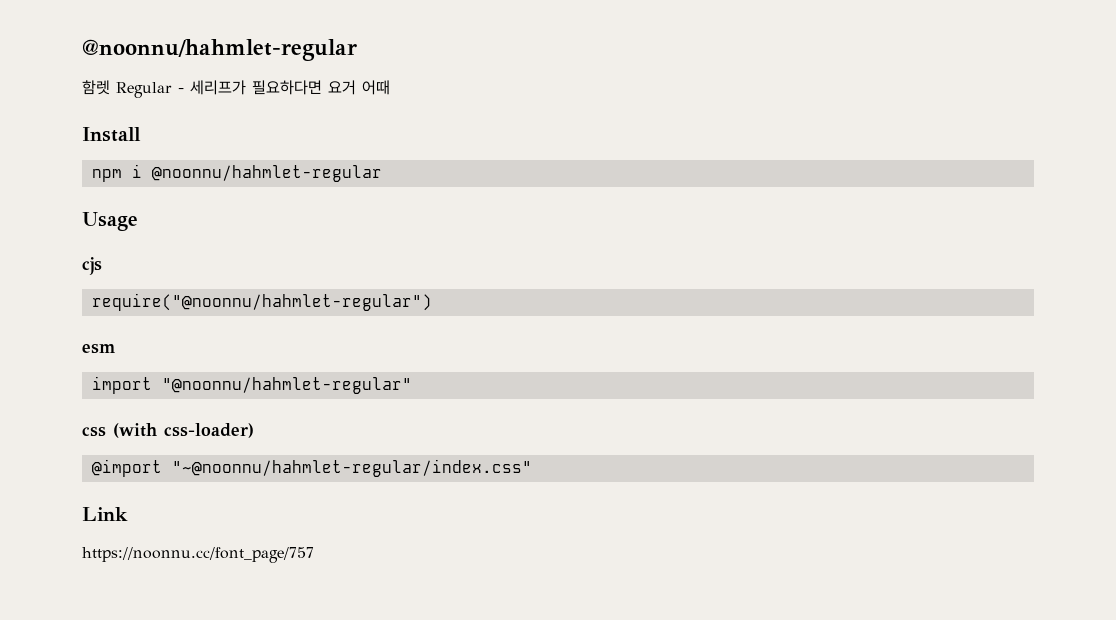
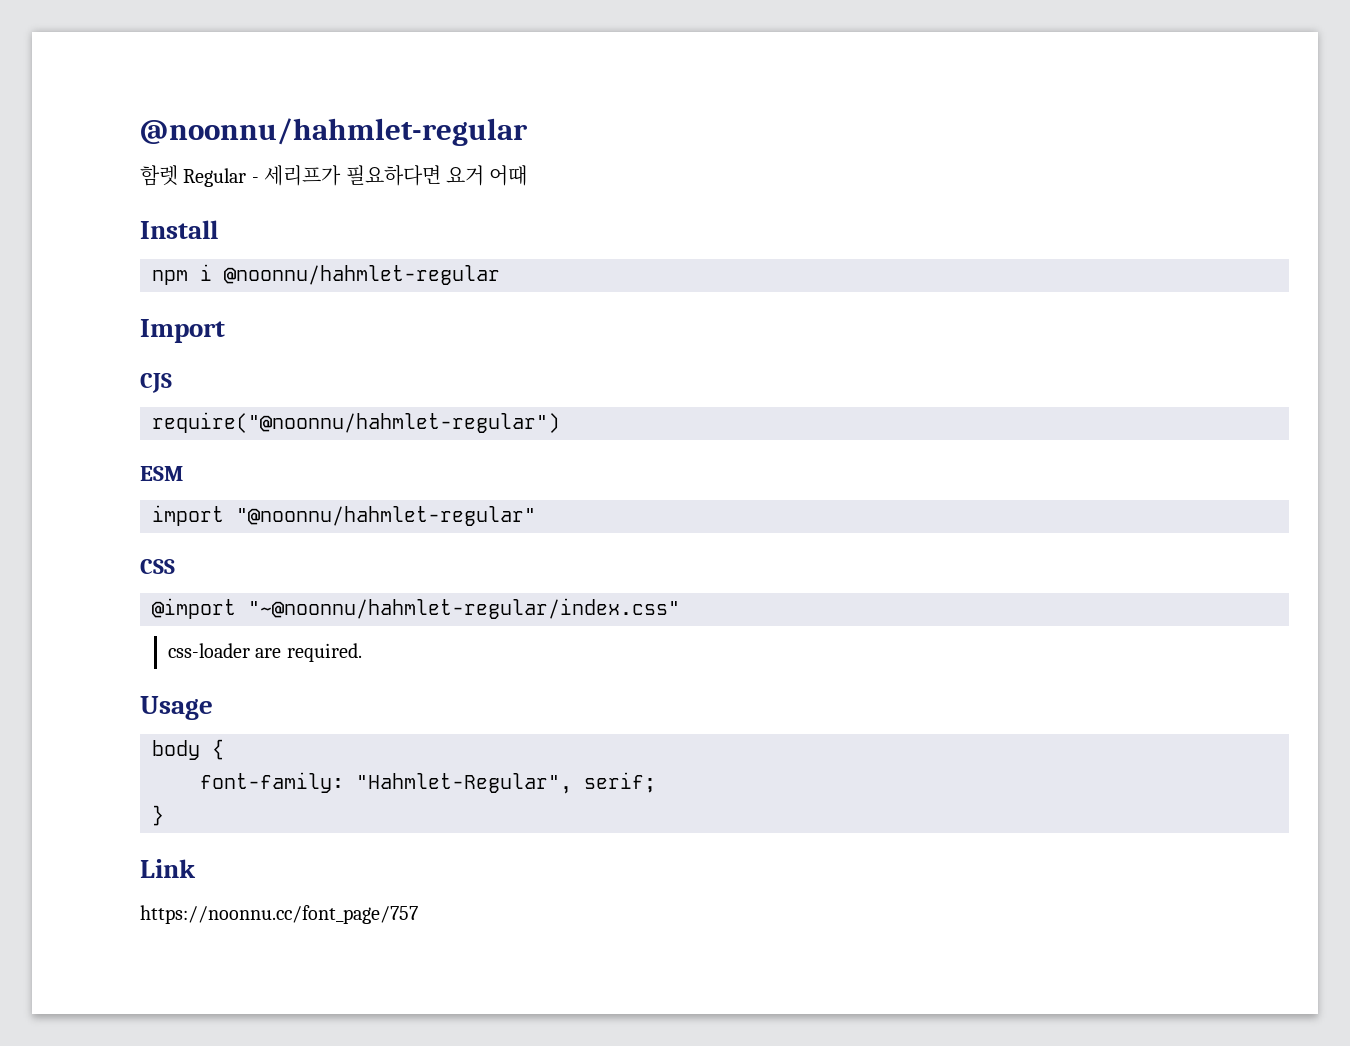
- Usage
- cjs
+ Import
+ CJS
- esm
+ ESM
- css (with css-loader)
+ CSS
+ css-loader are required.
+ Usage
+ body {
+ font-family: "Hahmlet-Regular", serif;
+ }

